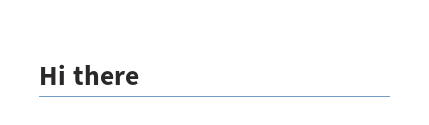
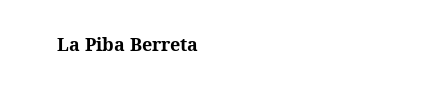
- Hi there
+ La Piba Berreta

